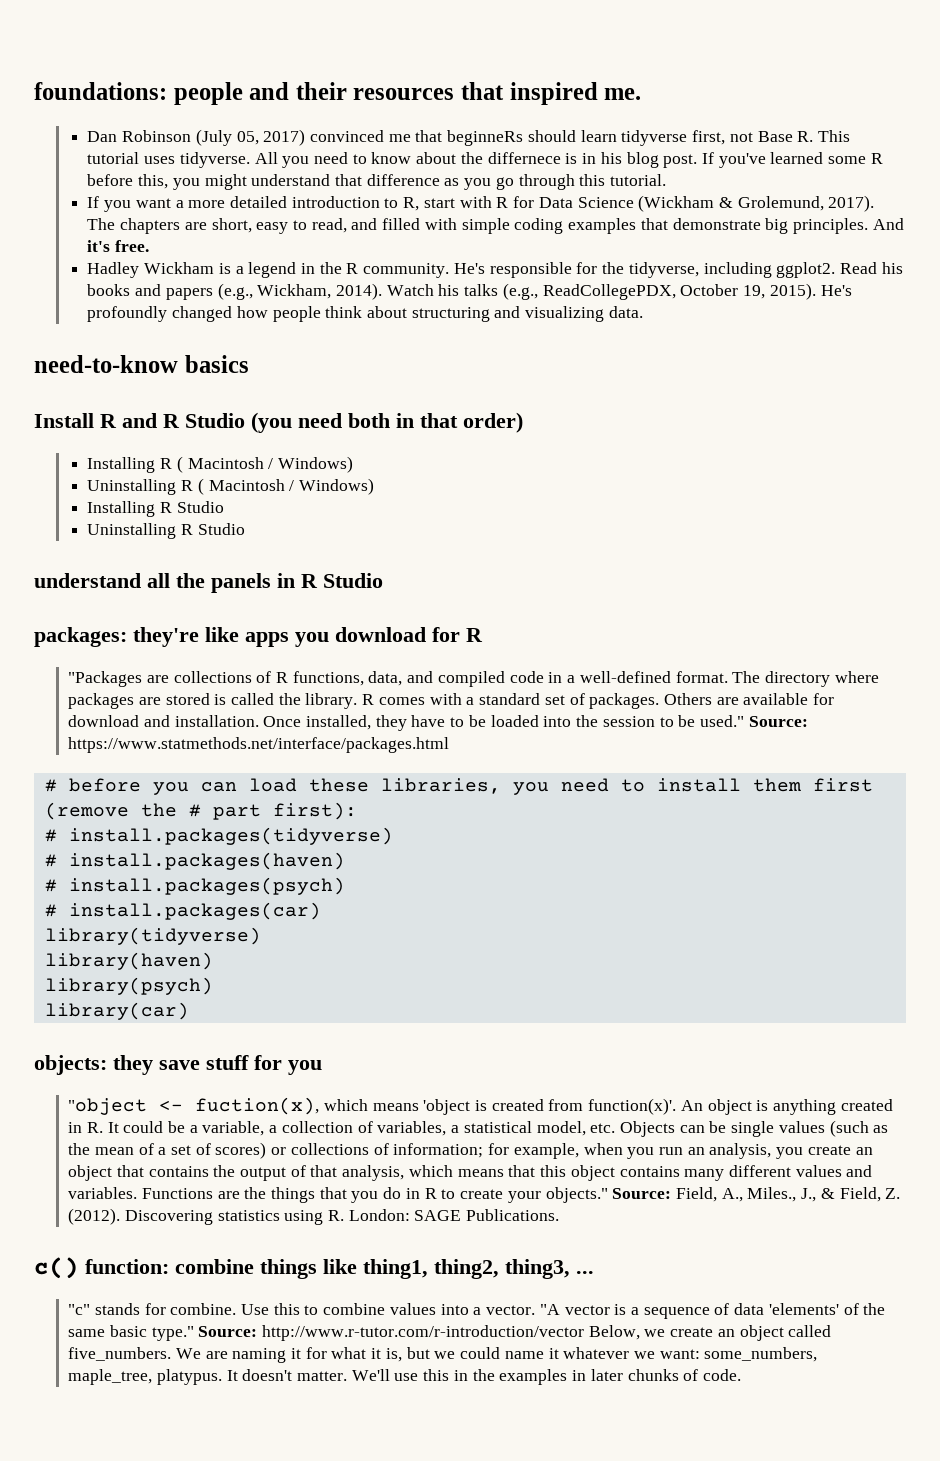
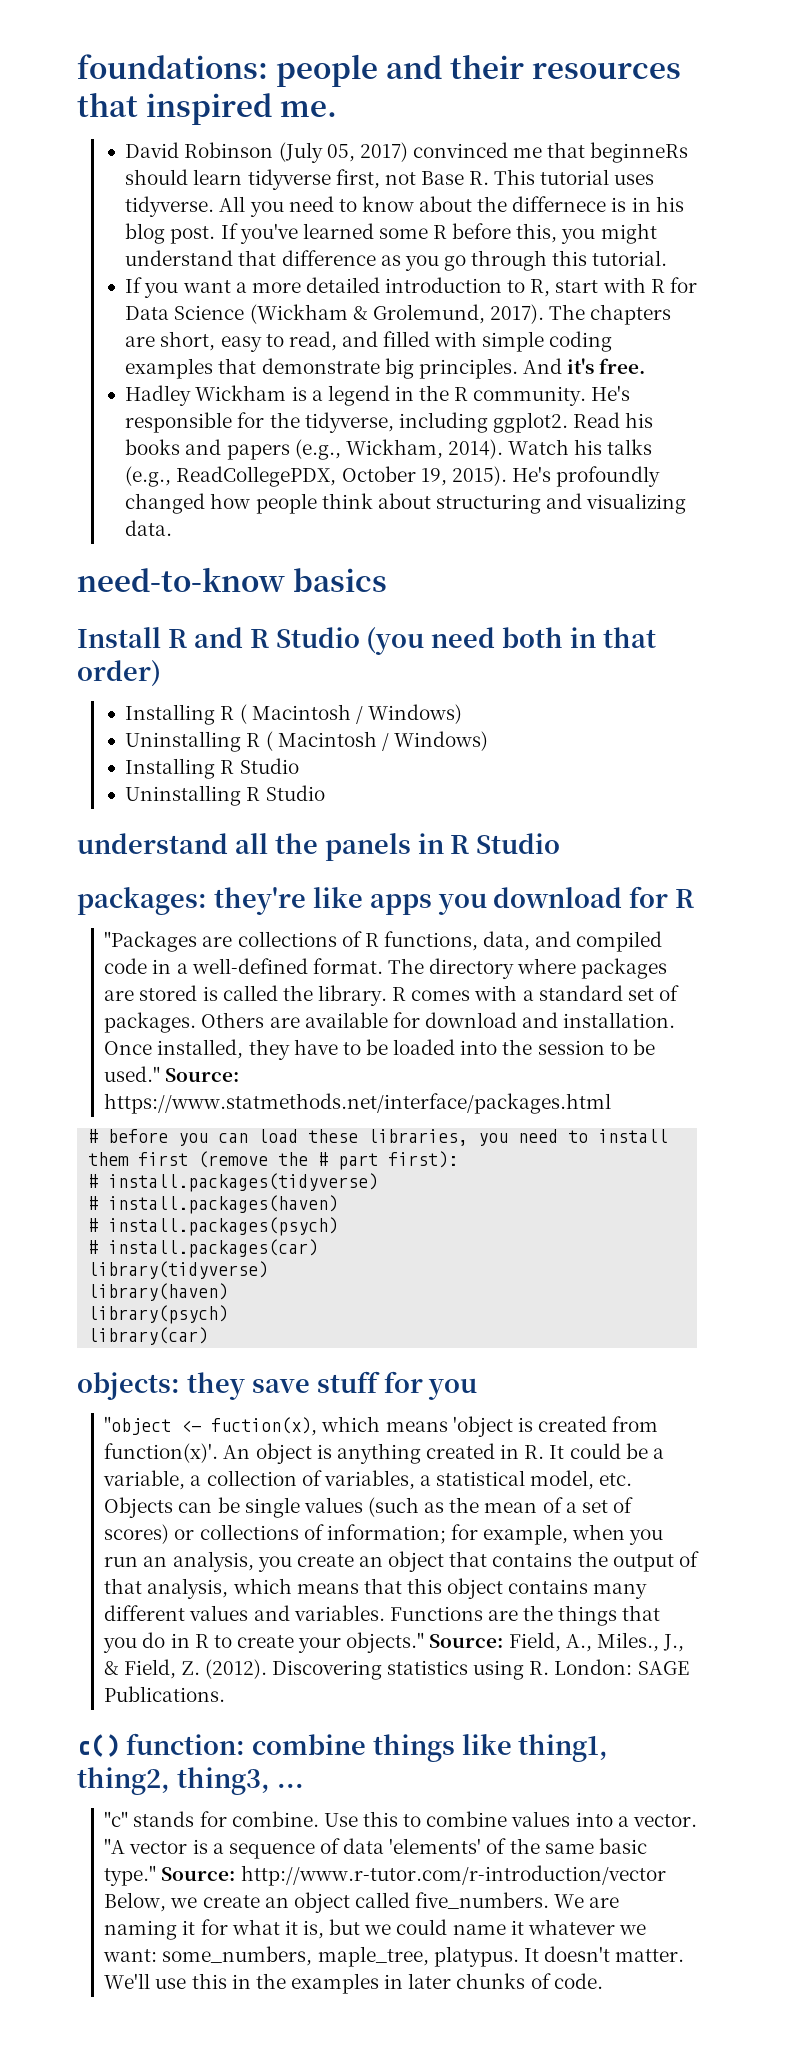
- Dan Robinson (July 05, 2017) convinced me that beginneRs should learn tidyverse first, not Base R. This tutorial uses tidyverse.
+ David Robinson (July 05, 2017) convinced me that beginneRs should learn tidyverse first, not Base R. This tutorial uses tidyverse.

